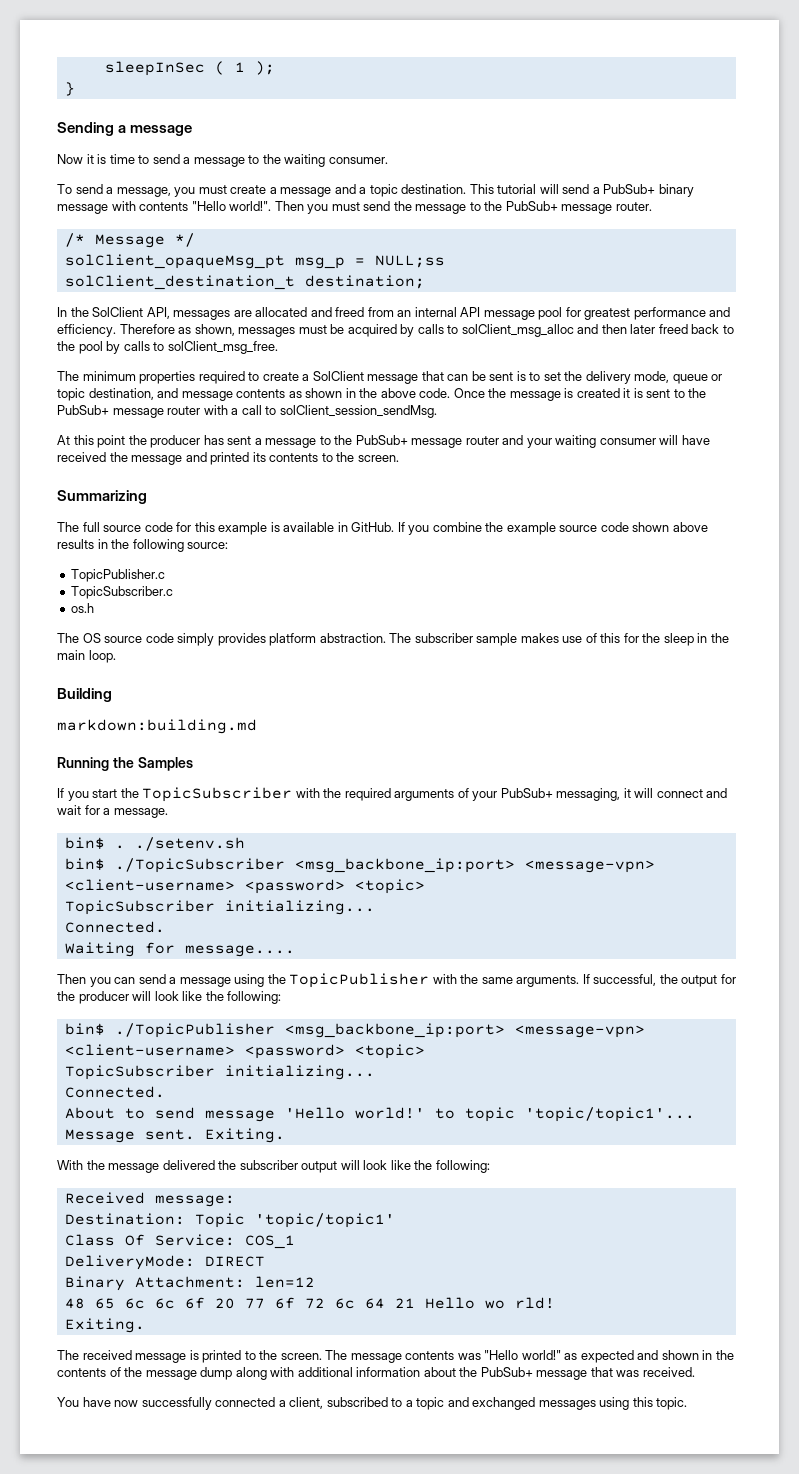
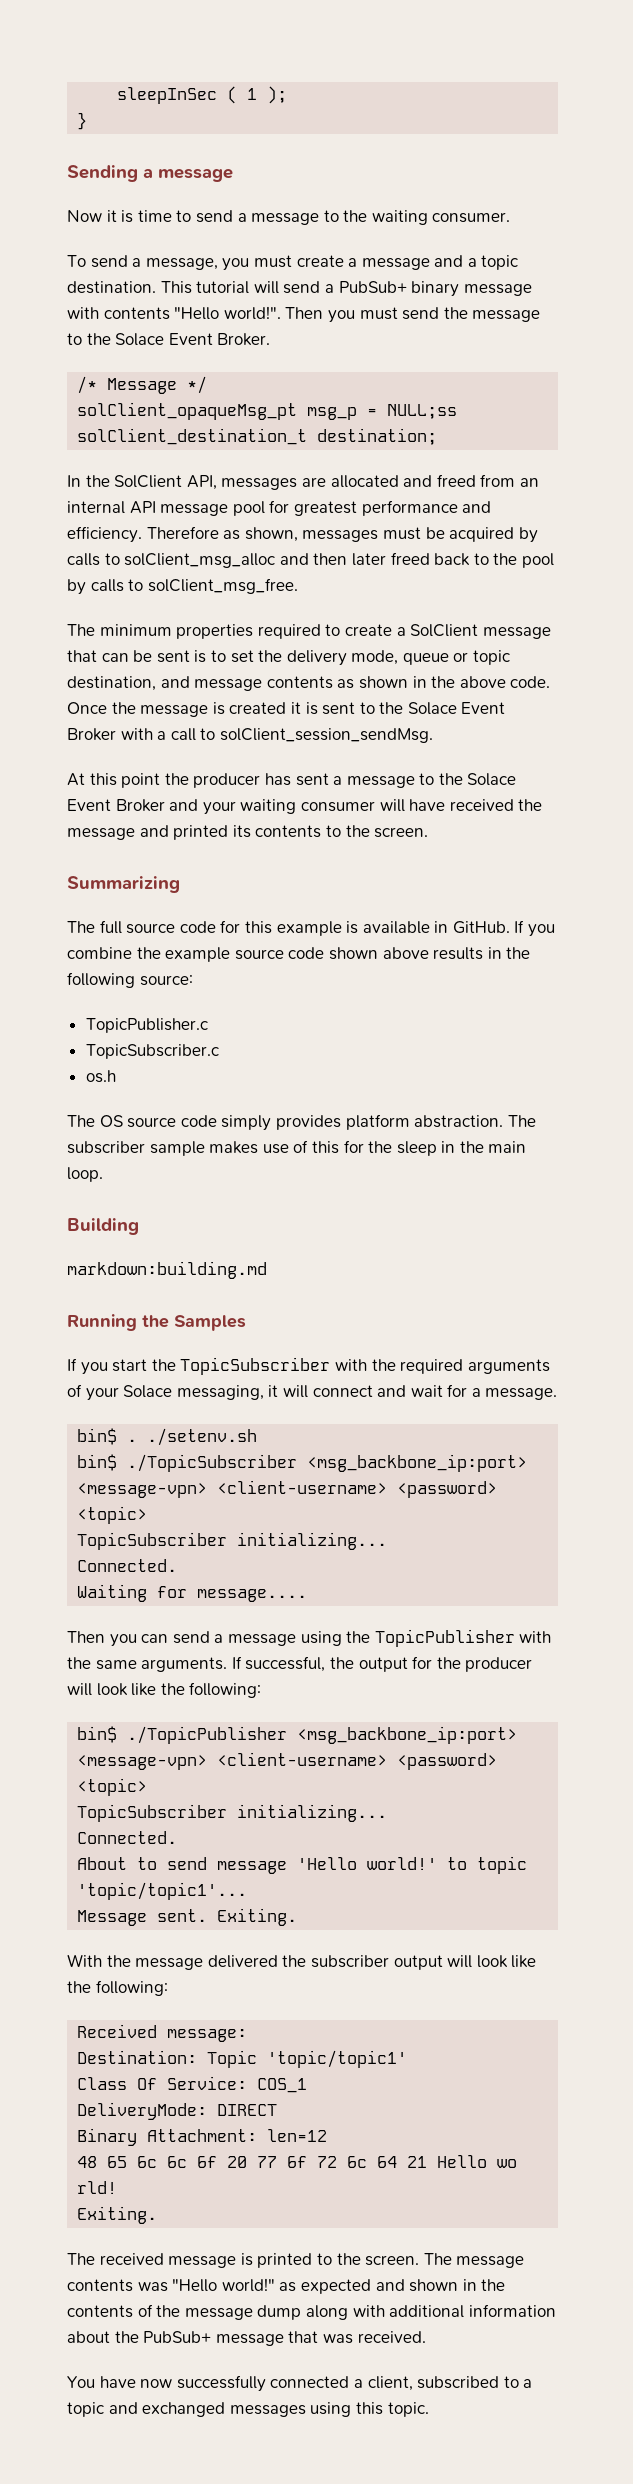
- Then you must send the message to the PubSub+ message router.
+ Then you must send the message to the Solace Event Broker.
- Once the message is created it is sent to the PubSub+ message router with a call to solClient_session_sendMsg.
+ Once the message is created it is sent to the Solace Event Broker with a call to solClient_session_sendMsg.
- At this point the producer has sent a message to the PubSub+ message router and your waiting consumer will have received the message and printed its contents to the screen.
+ At this point the producer has sent a message to the Solace Event Broker and your waiting consumer will have received the message and printed its contents to the screen.
- If you start the TopicSubscriber with the required arguments of your PubSub+ messaging, it will connect and wait for a message.
+ If you start the TopicSubscriber with the required arguments of your Solace messaging, it will connect and wait for a message.

